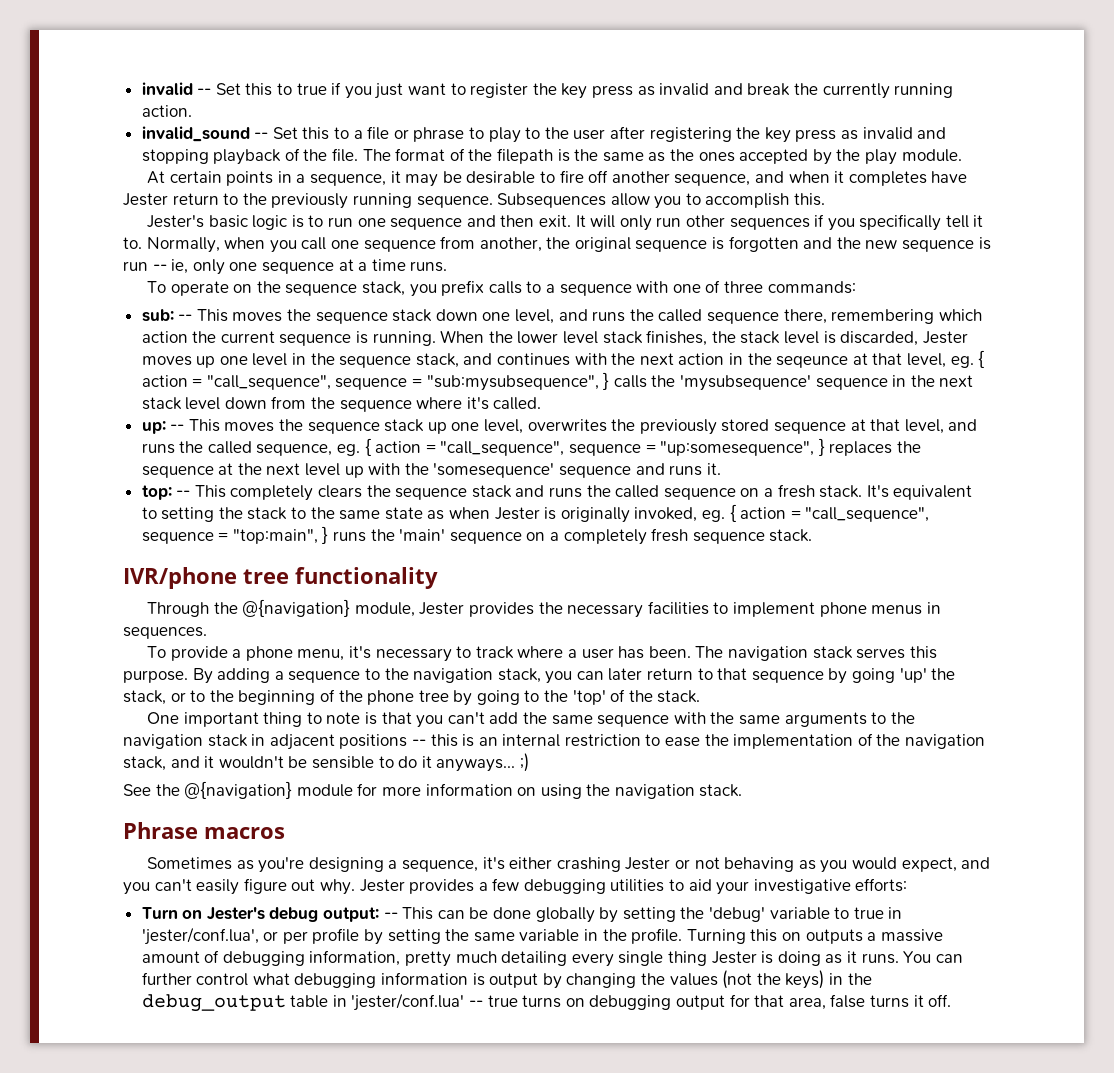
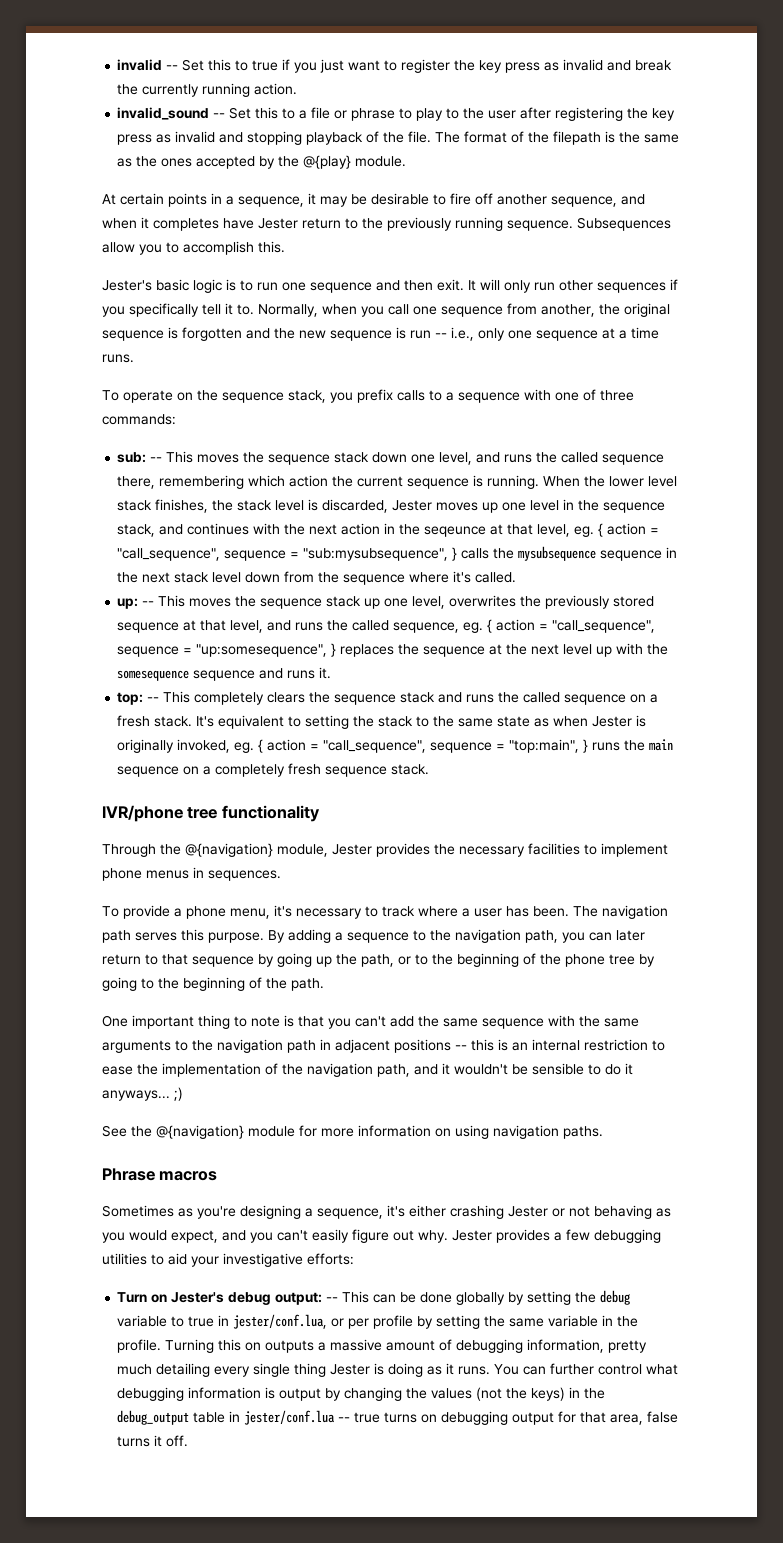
- The format of the filepath is the same as the ones accepted by the play module.
+ The format of the filepath is the same as the ones accepted by the @{play} module.
- Normally, when you call one sequence from another, the original sequence is forgotten and the new sequence is run -- ie, only one sequence at a time runs.
+ Normally, when you call one sequence from another, the original sequence is forgotten and the new sequence is run -- i.e., only one sequence at a time runs.
- When the lower level stack finishes, the stack level is discarded, Jester moves up one level in the sequence stack, and continues with the next action in the seqeunce at that level, eg. { action = "call_sequence", sequence = "sub:mysubsequence", } calls the 'mysubsequence' sequence in the next stack level down from the sequence where it's called.
+ When the lower level stack finishes, the stack level is discarded, Jester moves up one level in the sequence stack, and continues with the next action in the seqeunce at that level, eg. { action = "call_sequence", sequence = "sub:mysubsequence", } calls the mysubsequence sequence in the next stack level down from the sequence where it's called.
- up: -- This moves the sequence stack up one level, overwrites the previously stored sequence at that level, and runs the called sequence, eg. { action = "call_sequence", sequence = "up:somesequence", } replaces the sequence at the next level up with the 'somesequence' sequence and runs it.
+ up: -- This moves the sequence stack up one level, overwrites the previously stored sequence at that level, and runs the called sequence, eg. { action = "call_sequence", sequence = "up:somesequence", } replaces the sequence at the next level up with the somesequence sequence and runs it.
- It's equivalent to setting the stack to the same state as when Jester is originally invoked, eg. { action = "call_sequence", sequence = "top:main", } runs the 'main' sequence on a completely fresh sequence stack.
+ It's equivalent to setting the stack to the same state as when Jester is originally invoked, eg. { action = "call_sequence", sequence = "top:main", } runs the main sequence on a completely fresh sequence stack.
- The navigation stack serves this purpose.
+ The navigation path serves this purpose.
- By adding a sequence to the navigation stack, you can later return to that sequence by going 'up' the stack, or to the beginning of the phone tree by going to the 'top' of the stack.
+ By adding a sequence to the navigation path, you can later return to that sequence by going up the path, or to the beginning of the phone tree by going to the beginning of the path.
- One important thing to note is that you can't add the same sequence with the same arguments to the navigation stack in adjacent positions -- this is an internal restriction to ease the implementation of the navigation stack, and it wouldn't be sensible to do it anyways... ;)
+ One important thing to note is that you can't add the same sequence with the same arguments to the navigation path in adjacent positions -- this is an internal restriction to ease the implementation of the navigation path, and it wouldn't be sensible to do it anyways... ;)
- See the @{navigation} module for more information on using the navigation stack.
+ See the @{navigation} module for more information on using navigation paths.
- Turn on Jester's debug output: -- This can be done globally by setting the 'debug' variable to true in 'jester/conf.lua', or per profile by setting the same variable in the profile.
+ Turn on Jester's debug output: -- This can be done globally by setting the debug variable to true in jester/conf.lua, or per profile by setting the same variable in the profile.
- You can further control what debugging information is output by changing the values (not the keys) in the debug_output table in 'jester/conf.lua' -- true turns on debugging output for that area, false turns it off.
+ You can further control what debugging information is output by changing the values (not the keys) in the debug_output table in jester/conf.lua -- true turns on debugging output for that area, false turns it off.

